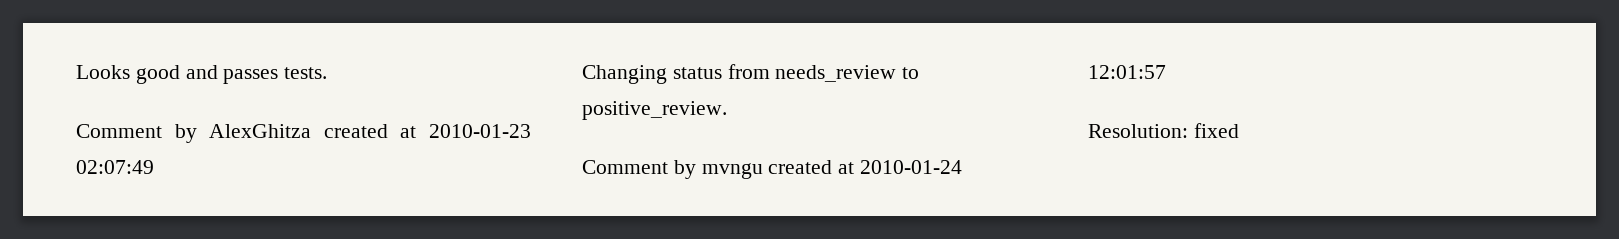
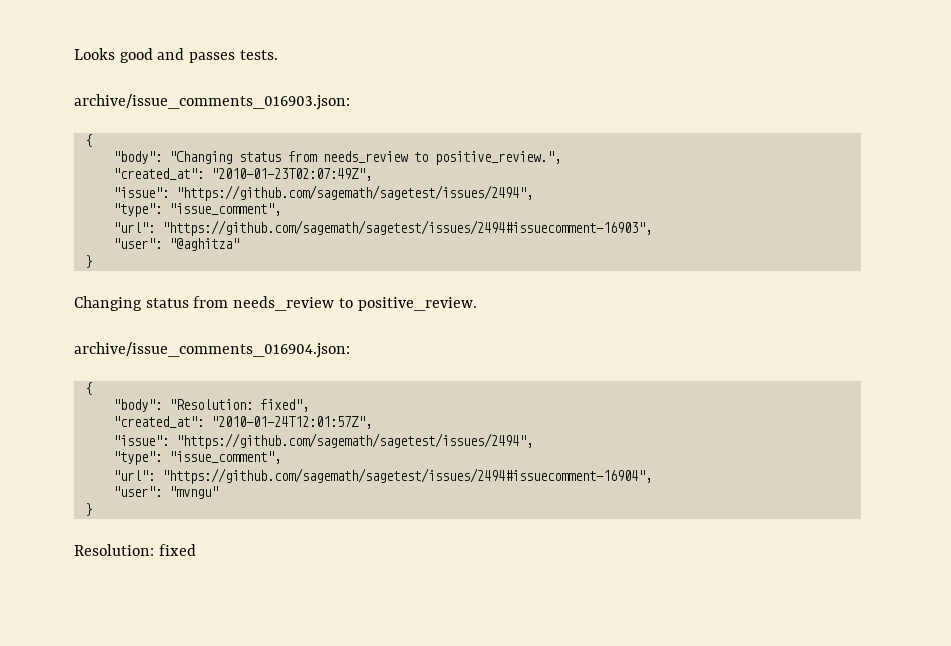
- Comment by AlexGhitza created at 2010-01-23 02:07:49
+ archive/issue_comments_016903.json:
+ {
+ "body": "Changing status from needs_review to positive_review.",
+ "created_at": "2010-01-23T02:07:49Z",
+ "issue": "https://github.com/sagemath/sagetest/issues/2494",
+ "type": "issue_comment",
+ "url": "https://github.com/sagemath/sagetest/issues/2494#issuecomment-16903",
+ "user": "@aghitza"
+ }
- Comment by mvngu created at 2010-01-24 12:01:57
+ archive/issue_comments_016904.json:
+ {
+ "body": "Resolution: fixed",
+ "created_at": "2010-01-24T12:01:57Z",
+ "issue": "https://github.com/sagemath/sagetest/issues/2494",
+ "type": "issue_comment",
+ "url": "https://github.com/sagemath/sagetest/issues/2494#issuecomment-16904",
+ "user": "mvngu"
+ }

